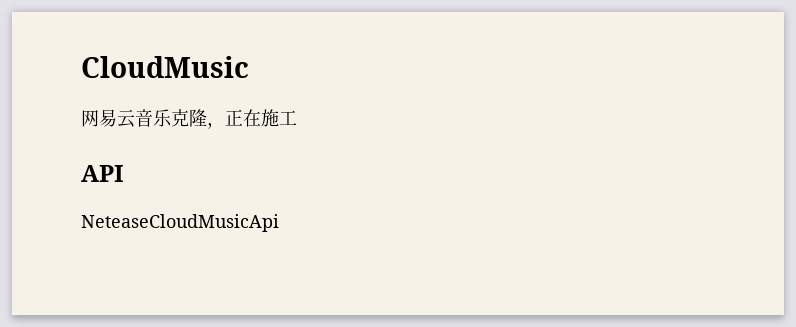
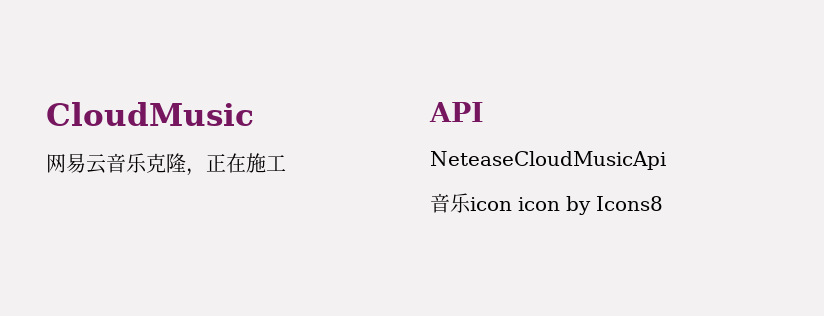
+ 音乐icon icon by Icons8

